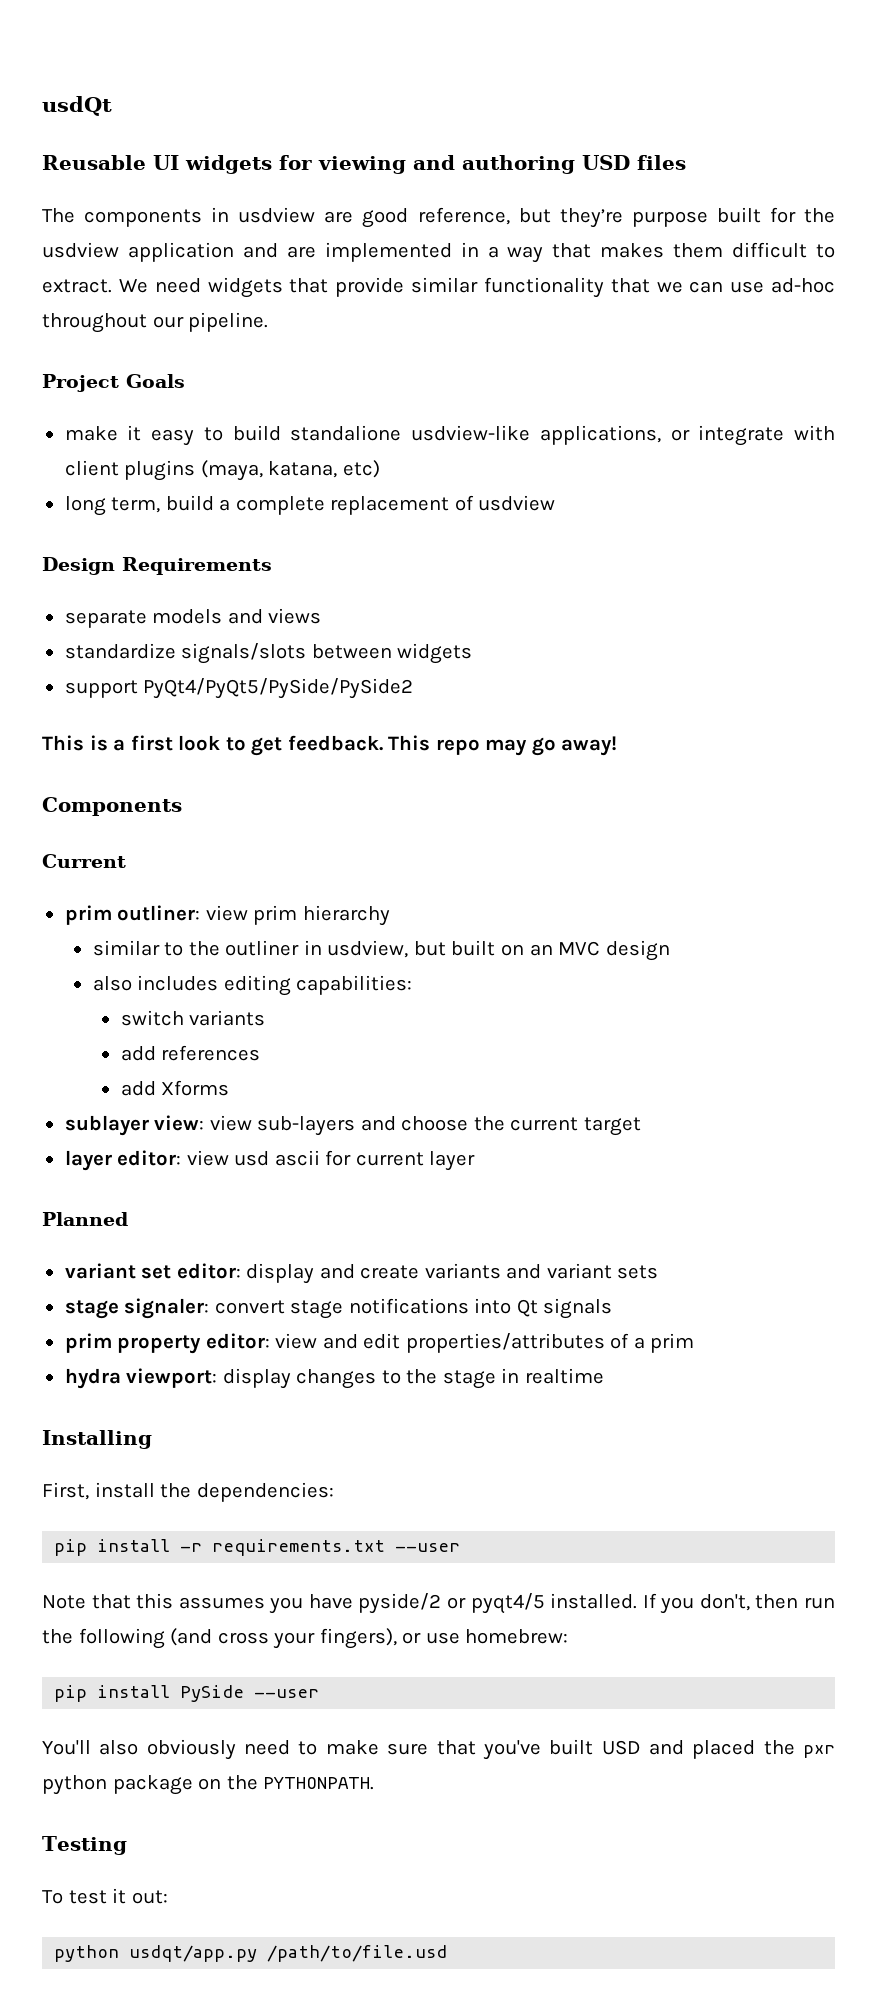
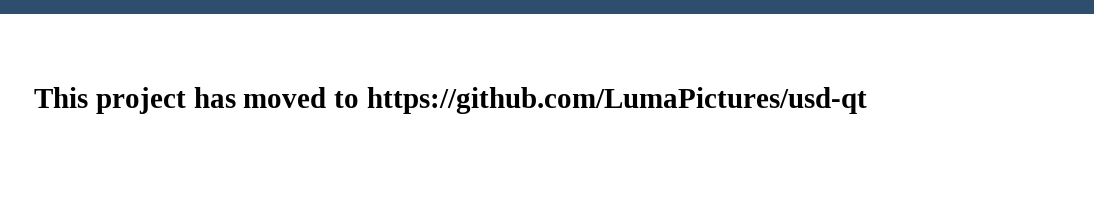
- usdQt
- Reusable UI widgets for viewing and authoring USD files
- The components in usdview are good reference, but they’re purpose built for the usdview application and are implemented in a way that makes them difficult to extract. We need widgets that provide similar functionality that we can use ad-hoc throughout our pipeline.
- Project Goals
- make it easy to build standalione usdview-like applications, or integrate with client plugins (maya, katana, etc)
- long term, build a complete replacement of usdview
- Design Requirements
- separate models and views
- standardize signals/slots between widgets
- support PyQt4/PyQt5/PySide/PySide2
- This is a first look to get feedback. This repo may go away!
- Components
- Current
- prim outliner: view prim hierarchy
- similar to the outliner in usdview, but built on an MVC design
- also includes editing capabilities:
- switch variants
- add references
- add Xforms
- sublayer view: view sub-layers and choose the current target
- layer editor: view usd ascii for current layer
- Planned
- variant set editor: display and create variants and variant sets
- stage signaler: convert stage notifications into Qt signals
- prim property editor: view and edit properties/attributes of a prim
- hydra viewport: display changes to the stage in realtime
- Installing
- First, install the dependencies:
- pip install -r requirements.txt --user
- Note that this assumes you have pyside/2 or pyqt4/5 installed. If you don't, then run the following (and cross your fingers), or use homebrew:
- pip install PySide --user
- You'll also obviously need to make sure that you've built USD and placed the pxr python package on the PYTHONPATH.
- Testing
- To test it out:
- python usdqt/app.py /path/to/file.usd
+ This project has moved to https://github.com/LumaPictures/usd-qt

